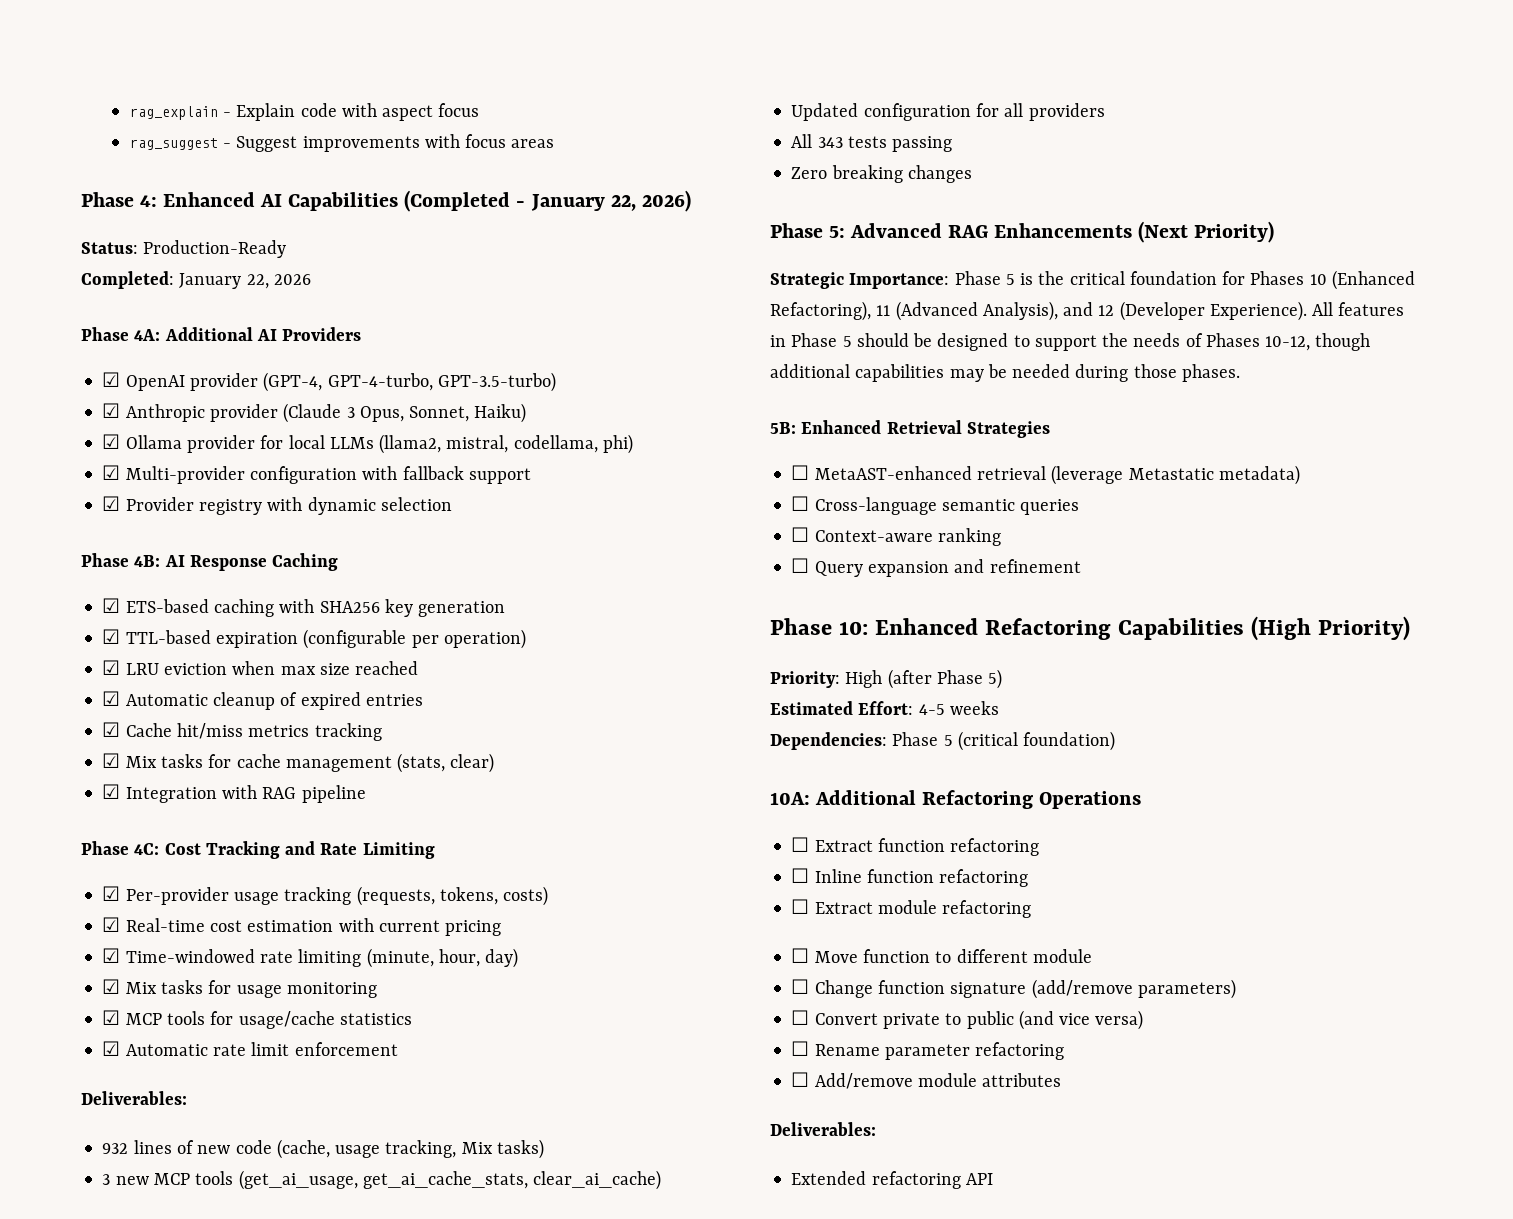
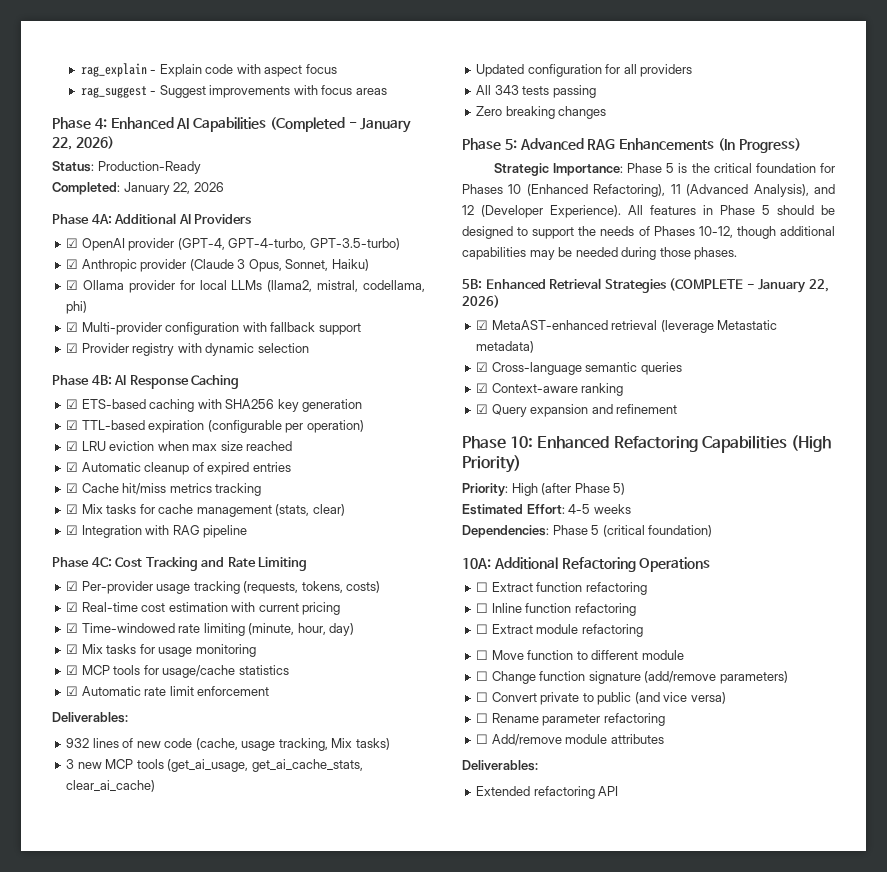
- Phase 5: Advanced RAG Enhancements (Next Priority)
+ Phase 5: Advanced RAG Enhancements (In Progress)
- 5B: Enhanced Retrieval Strategies
- ☐ MetaAST-enhanced retrieval (leverage Metastatic metadata)
+ 5B: Enhanced Retrieval Strategies (COMPLETE - January 22, 2026)
+ ☑ MetaAST-enhanced retrieval (leverage Metastatic metadata)
- ☐ Cross-language semantic queries
+ ☑ Cross-language semantic queries
- ☐ Context-aware ranking
+ ☑ Context-aware ranking
- ☐ Query expansion and refinement
+ ☑ Query expansion and refinement

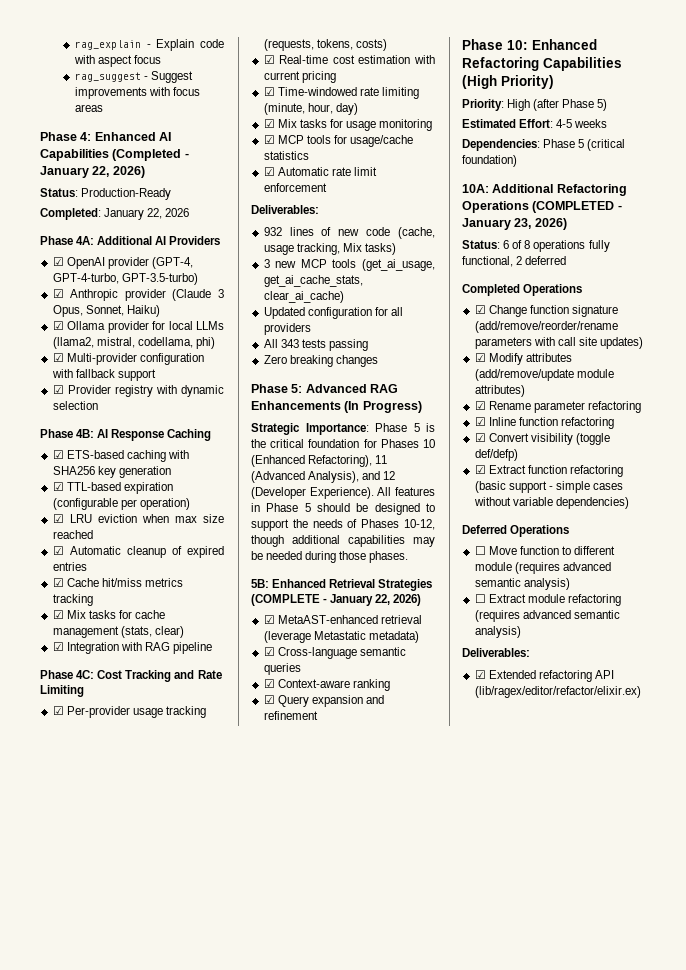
- 10A: Additional Refactoring Operations
- ☐ Extract function refactoring
- ☐ Inline function refactoring
+ 10A: Additional Refactoring Operations (COMPLETED - January 23, 2026)
+ Status: 6 of 8 operations fully functional, 2 deferred
+ Completed Operations
+ ☑ Change function signature (add/remove/reorder/rename parameters with call site updates)
+ ☑ Modify attributes (add/remove/update module attributes)
+ ☑ Rename parameter refactoring
+ ☑ Inline function refactoring
- ☐ Extract module refactoring
+ ☑ Convert visibility (toggle def/defp)
+ ☑ Extract function refactoring (basic support - simple cases without variable dependencies)
+ Deferred Operations
- ☐ Move function to different module
- ☐ Change function signature (add/remove parameters)
- ☐ Convert private to public (and vice versa)
- ☐ Rename parameter refactoring
- ☐ Add/remove module attributes
+ ☐ Move function to different module (requires advanced semantic analysis)
+ ☐ Extract module refactoring (requires advanced semantic analysis)
  Deliverables:
- Extended refactoring API
+ ☑ Extended refactoring API (lib/ragex/editor/refactor/elixir.ex)

